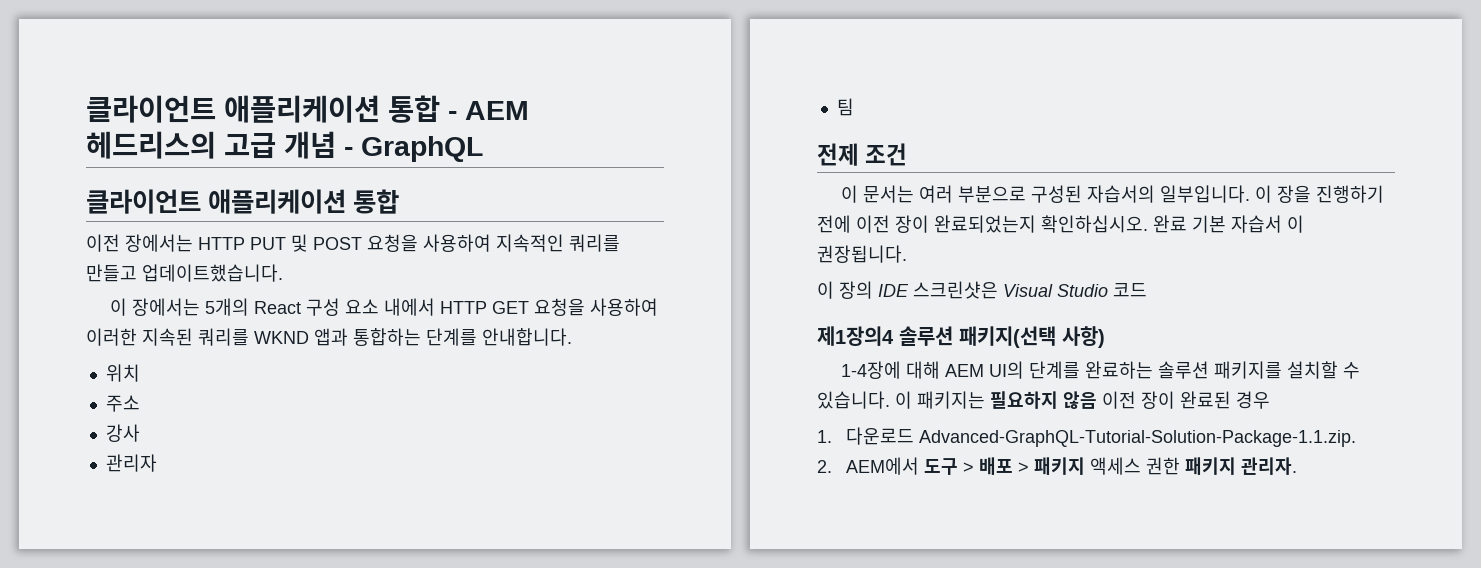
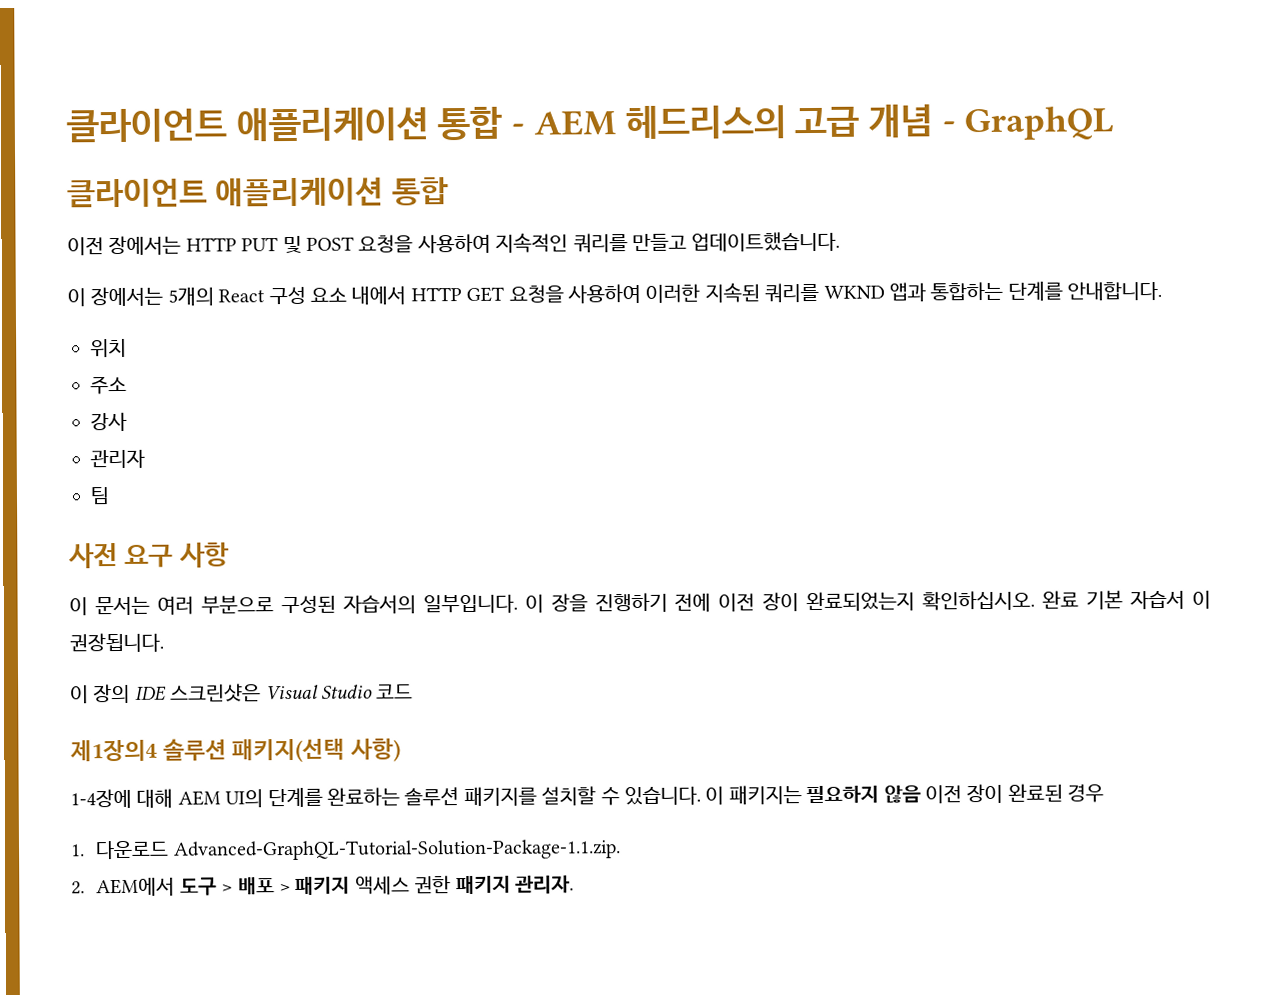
- 전제 조건
+ 사전 요구 사항

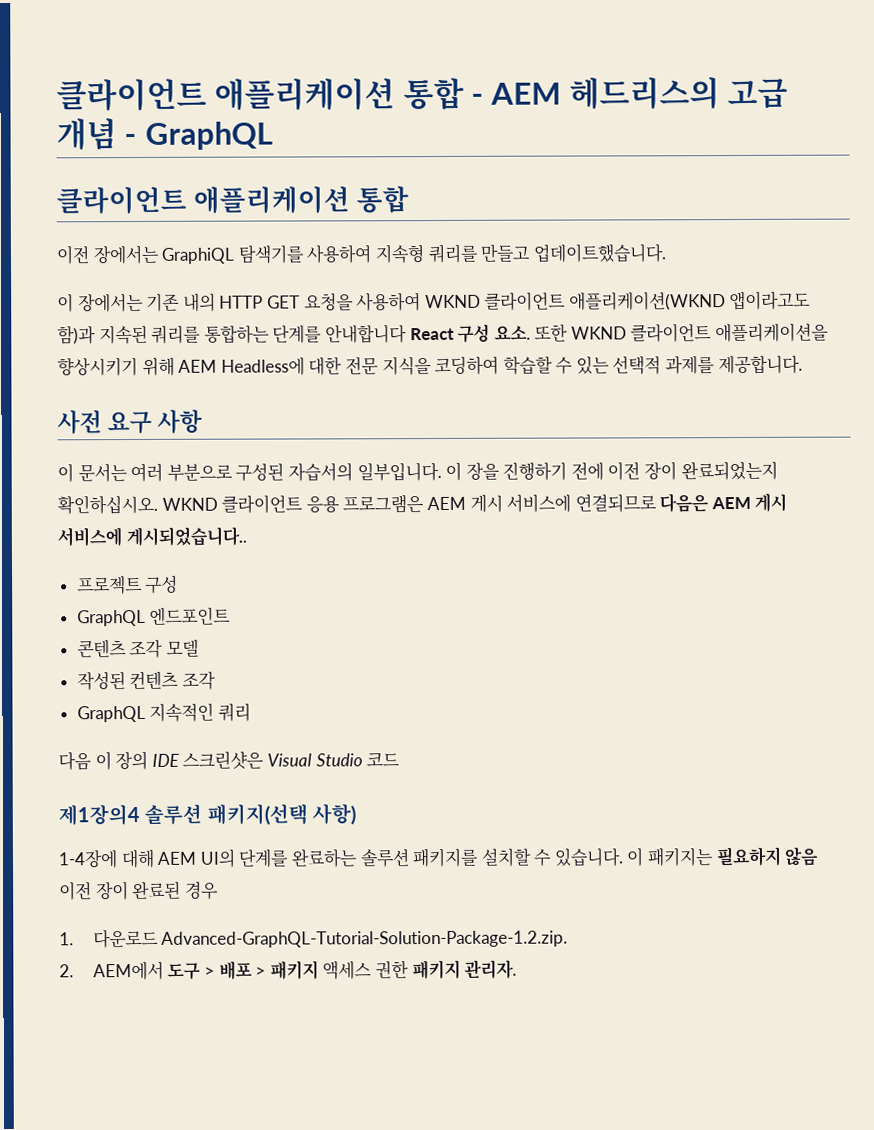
- 이전 장에서는 HTTP PUT 및 POST 요청을 사용하여 지속적인 쿼리를 만들고 업데이트했습니다.
+ 이전 장에서는 GraphiQL 탐색기를 사용하여 지속형 쿼리를 만들고 업데이트했습니다.
- 이 장에서는 5개의 React 구성 요소 내에서 HTTP GET 요청을 사용하여 이러한 지속된 쿼리를 WKND 앱과 통합하는 단계를 안내합니다.
- 위치
- 주소
- 강사
- 관리자
- 팀
+ 이 장에서는 기존 내의 HTTP GET 요청을 사용하여 WKND 클라이언트 애플리케이션(WKND 앱이라고도 함)과 지속된 쿼리를 통합하는 단계를 안내합니다 React 구성 요소. 또한 WKND 클라이언트 애플리케이션을 향상시키기 위해 AEM Headless에 대한 전문 지식을 코딩하여 학습할 수 있는 선택적 과제를 제공합니다.
- 완료 기본 자습서 이 권장됩니다.
- 이 장의 IDE 스크린샷은 Visual Studio 코드
+ WKND 클라이언트 응용 프로그램은 AEM 게시 서비스에 연결되므로 다음은 AEM 게시 서비스에 게시되었습니다..
+ 프로젝트 구성
+ GraphQL 엔드포인트
+ 콘텐츠 조각 모델
+ 작성된 컨텐츠 조각
+ GraphQL 지속적인 쿼리
+ 다음 이 장의 IDE 스크린샷은 Visual Studio 코드
- 1. 다운로드 Advanced-GraphQL-Tutorial-Solution-Package-1.1.zip.
+ 1. 다운로드 Advanced-GraphQL-Tutorial-Solution-Package-1.2.zip.

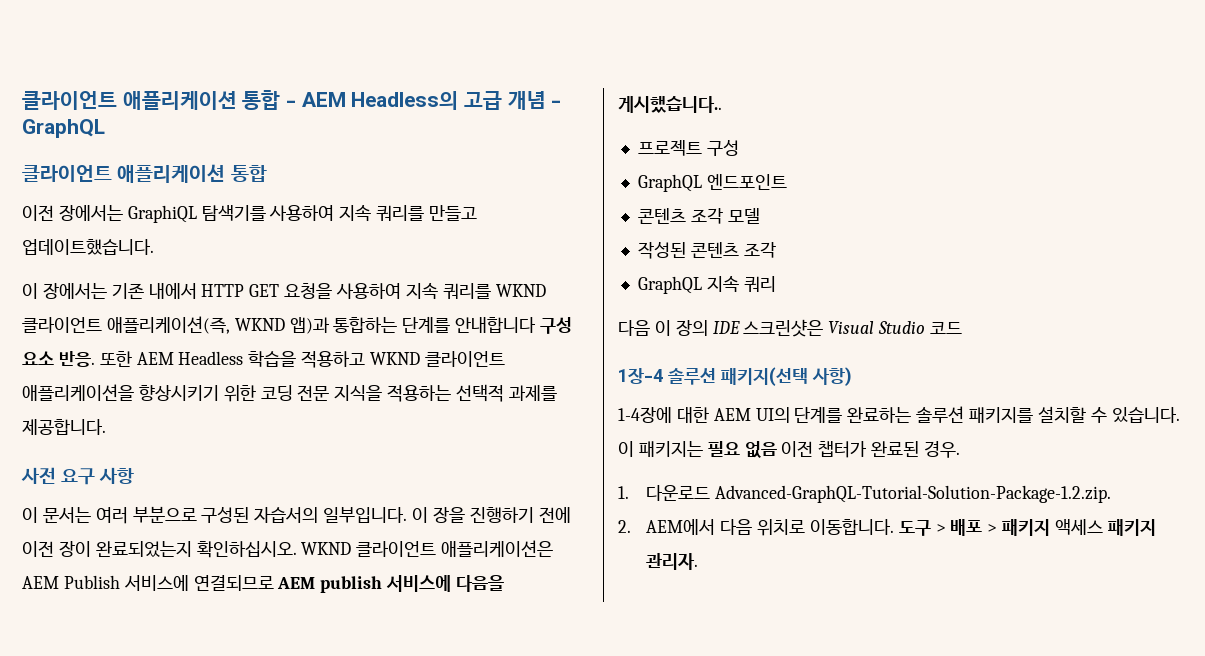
- 클라이언트 애플리케이션 통합 - AEM 헤드리스의 고급 개념 - GraphQL
+ 클라이언트 애플리케이션 통합 - AEM Headless의 고급 개념 - GraphQL
- 이전 장에서는 GraphiQL 탐색기를 사용하여 지속형 쿼리를 만들고 업데이트했습니다.
+ 이전 장에서는 GraphiQL 탐색기를 사용하여 지속 쿼리를 만들고 업데이트했습니다.
- 이 장에서는 기존 내의 HTTP GET 요청을 사용하여 WKND 클라이언트 애플리케이션(WKND 앱이라고도 함)과 지속된 쿼리를 통합하는 단계를 안내합니다 React 구성 요소. 또한 WKND 클라이언트 애플리케이션을 향상시키기 위해 AEM Headless에 대한 전문 지식을 코딩하여 학습할 수 있는 선택적 과제를 제공합니다.
+ 이 장에서는 기존 내에서 HTTP GET 요청을 사용하여 지속 쿼리를 WKND 클라이언트 애플리케이션(즉, WKND 앱)과 통합하는 단계를 안내합니다 구성 요소 반응. 또한 AEM Headless 학습을 적용하고 WKND 클라이언트 애플리케이션을 향상시키기 위한 코딩 전문 지식을 적용하는 선택적 과제를 제공합니다.
- WKND 클라이언트 응용 프로그램은 AEM 게시 서비스에 연결되므로 다음은 AEM 게시 서비스에 게시되었습니다..
+ WKND 클라이언트 애플리케이션은 AEM Publish 서비스에 연결되므로 AEM publish 서비스에 다음을 게시했습니다..
- 작성된 컨텐츠 조각
+ 작성된 콘텐츠 조각
- GraphQL 지속적인 쿼리
+ GraphQL 지속 쿼리
- 제1장의4 솔루션 패키지(선택 사항)
+ 1장-4 솔루션 패키지(선택 사항)
- 1-4장에 대해 AEM UI의 단계를 완료하는 솔루션 패키지를 설치할 수 있습니다.
+ 1-4장에 대한 AEM UI의 단계를 완료하는 솔루션 패키지를 설치할 수 있습니다.
- 이 패키지는 필요하지 않음 이전 장이 완료된 경우
+ 이 패키지는 필요 없음 이전 챕터가 완료된 경우.
- 2. AEM에서 도구 > 배포 > 패키지 액세스 권한 패키지 관리자.
+ 2. AEM에서 다음 위치로 이동합니다. 도구 > 배포 > 패키지 액세스 패키지 관리자.

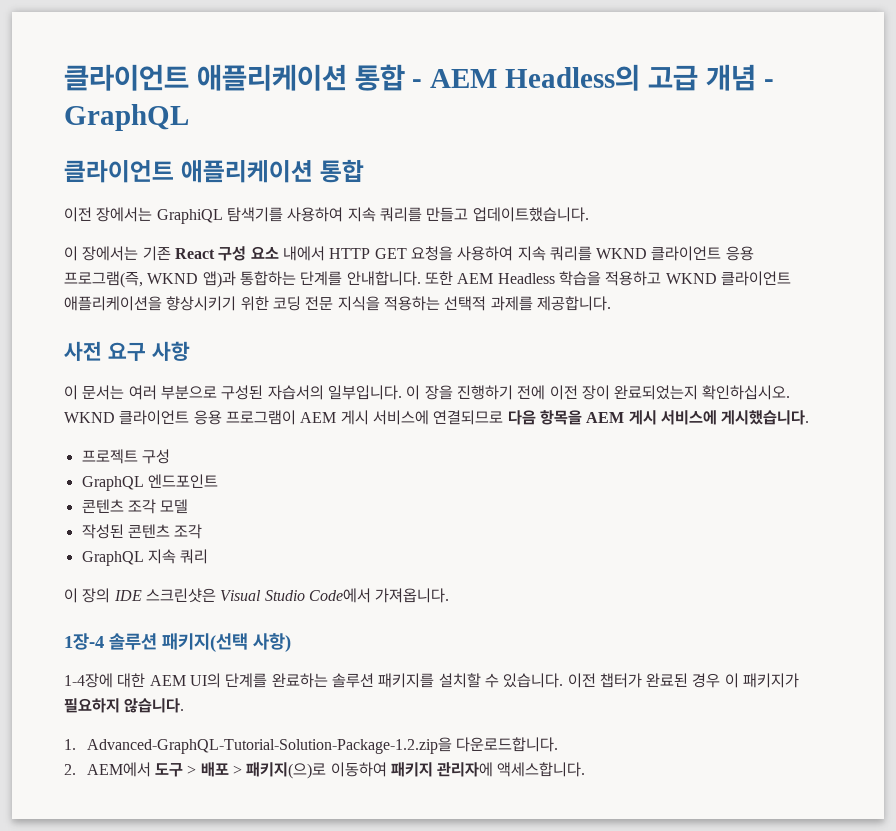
- 이 장에서는 기존 내에서 HTTP GET 요청을 사용하여 지속 쿼리를 WKND 클라이언트 애플리케이션(즉, WKND 앱)과 통합하는 단계를 안내합니다 구성 요소 반응.
+ 이 장에서는 기존 React 구성 요소 내에서 HTTP GET 요청을 사용하여 지속 쿼리를 WKND 클라이언트 응용 프로그램(즉, WKND 앱)과 통합하는 단계를 안내합니다.
- WKND 클라이언트 애플리케이션은 AEM Publish 서비스에 연결되므로 AEM publish 서비스에 다음을 게시했습니다..
+ WKND 클라이언트 응용 프로그램이 AEM 게시 서비스에 연결되므로 다음 항목을 AEM 게시 서비스에 게시했습니다.
- 다음 이 장의 IDE 스크린샷은 Visual Studio 코드
+ 이 장의 IDE 스크린샷은 Visual Studio Code에서 가져옵니다.
- 이 패키지는 필요 없음 이전 챕터가 완료된 경우.
+ 이전 챕터가 완료된 경우 이 패키지가 필요하지 않습니다.
- 1. 다운로드 Advanced-GraphQL-Tutorial-Solution-Package-1.2.zip.
+ 1. Advanced-GraphQL-Tutorial-Solution-Package-1.2.zip을 다운로드합니다.
- 2. AEM에서 다음 위치로 이동합니다. 도구 > 배포 > 패키지 액세스 패키지 관리자.
+ 2. AEM에서 도구 > 배포 > 패키지(으)로 이동하여 패키지 관리자에 액세스합니다.

